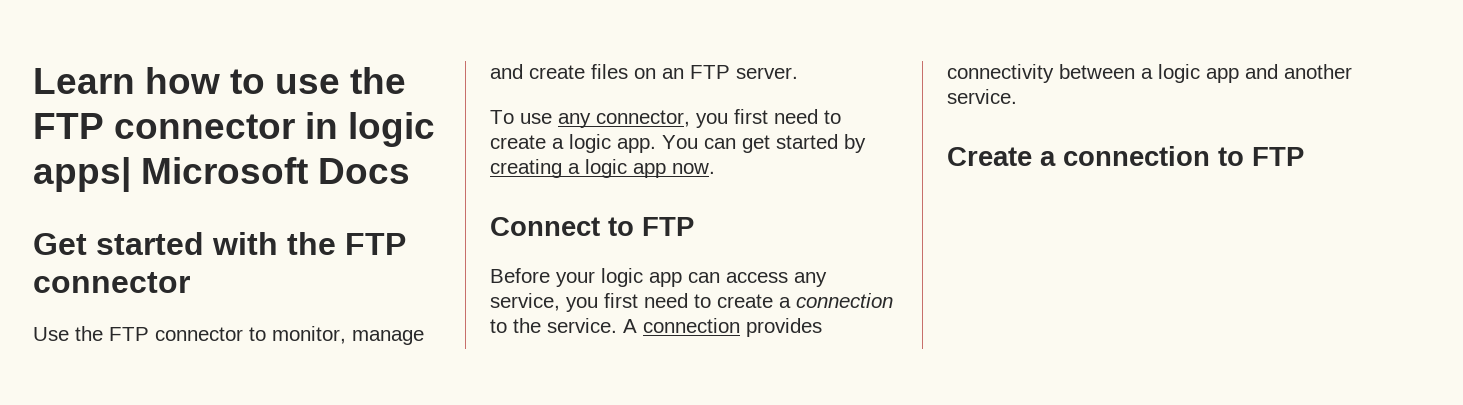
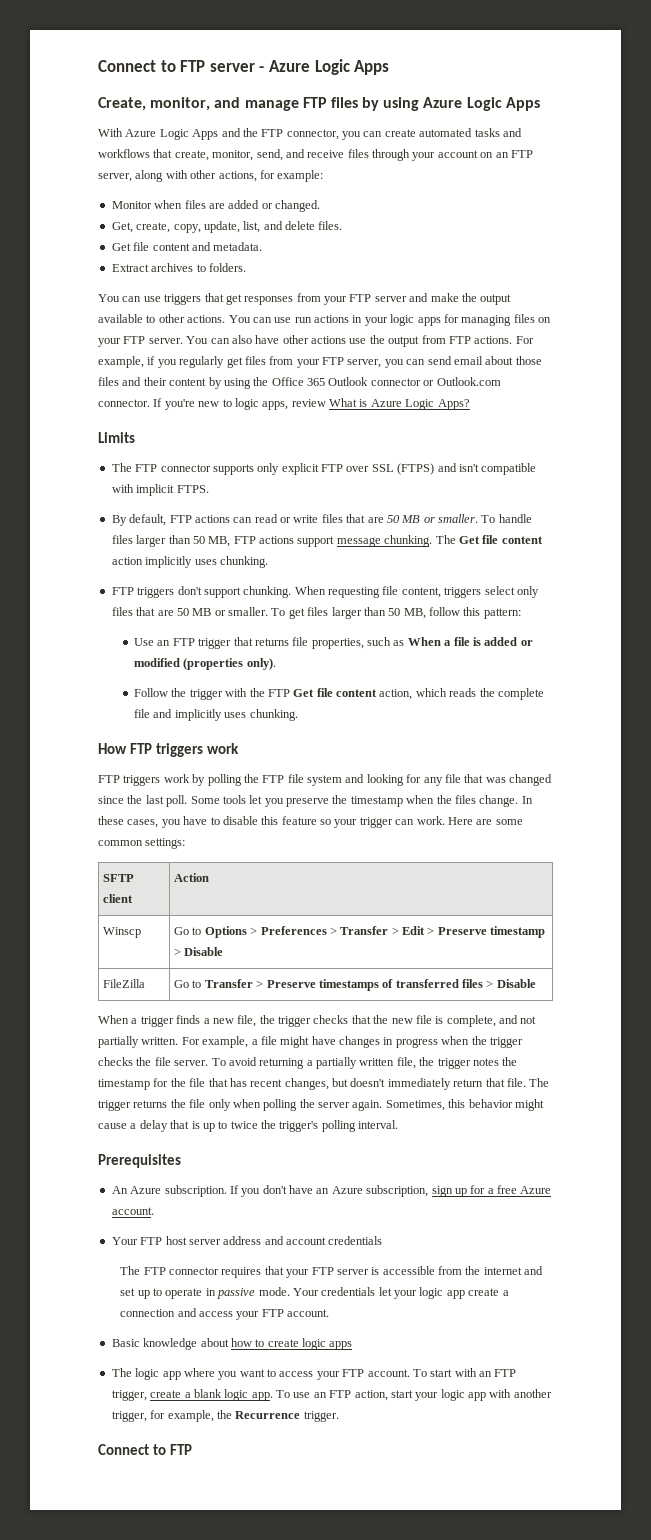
- Learn how to use the FTP connector in logic apps| Microsoft Docs
- Get started with the FTP connector
- Use the FTP connector to monitor, manage and create files on an FTP server.
- To use any connector, you first need to create a logic app. You can get started by creating a logic app now.
+ Connect to FTP server - Azure Logic Apps
+ Create, monitor, and manage FTP files by using Azure Logic Apps
+ With Azure Logic Apps and the FTP connector, you can create automated tasks and workflows that create, monitor, send, and receive files through your account on an FTP server, along with other actions, for example:
+ Monitor when files are added or changed.
+ Get, create, copy, update, list, and delete files.
+ Get file content and metadata.
+ Extract archives to folders.
+ You can use triggers that get responses from your FTP server and make the output available to other actions. You can use run actions in your logic apps for managing files on your FTP server. You can also have other actions use the output from FTP actions. For example, if you regularly get files from your FTP server, you can send email about those files and their content by using the Office 365 Outlook connector or Outlook.com connector. If you're new to logic apps, review What is Azure Logic Apps?
+ Limits
+ The FTP connector supports only explicit FTP over SSL (FTPS) and isn't compatible with implicit FTPS.
+ By default, FTP actions can read or write files that are 50 MB or smaller. To handle files larger than 50 MB, FTP actions support message chunking. The Get file content action implicitly uses chunking.
+ FTP triggers don't support chunking. When requesting file content, triggers select only files that are 50 MB or smaller. To get files larger than 50 MB, follow this pattern:
+ Use an FTP trigger that returns file properties, such as When a file is added or modified (properties only).
+ Follow the trigger with the FTP Get file content action, which reads the complete file and implicitly uses chunking.
+ How FTP triggers work
+ FTP triggers work by polling the FTP file system and looking for any file that was changed since the last poll. Some tools let you preserve the timestamp when the files change. In these cases, you have to disable this feature so your trigger can work. Here are some common settings:
+ SFTP client | Action
+ Winscp | Go to Options > Preferences > Transfer > Edit > Preserve timestamp > Disable
+ FileZilla | Go to Transfer > Preserve timestamps of transferred files > Disable
+ When a trigger finds a new file, the trigger checks that the new file is complete, and not partially written. For example, a file might have changes in progress when the trigger checks the file server. To avoid returning a partially written file, the trigger notes the timestamp for the file that has recent changes, but doesn't immediately return that file. The trigger returns the file only when polling the server again. Sometimes, this behavior might cause a delay that is up to twice the trigger's polling interval.
+ Prerequisites
+ An Azure subscription. If you don't have an Azure subscription, sign up for a free Azure account.
+ Your FTP host server address and account credentials
+ The FTP connector requires that your FTP server is accessible from the internet and set up to operate in passive mode. Your credentials let your logic app create a connection and access your FTP account.
+ Basic knowledge about how to create logic apps
+ The logic app where you want to access your FTP account. To start with an FTP trigger, create a blank logic app. To use an FTP action, start your logic app with another trigger, for example, the Recurrence trigger.
  Connect to FTP
- Before your logic app can access any service, you first need to create a connection to the service. A connection provides connectivity between a logic app and another service.
- Create a connection to FTP

